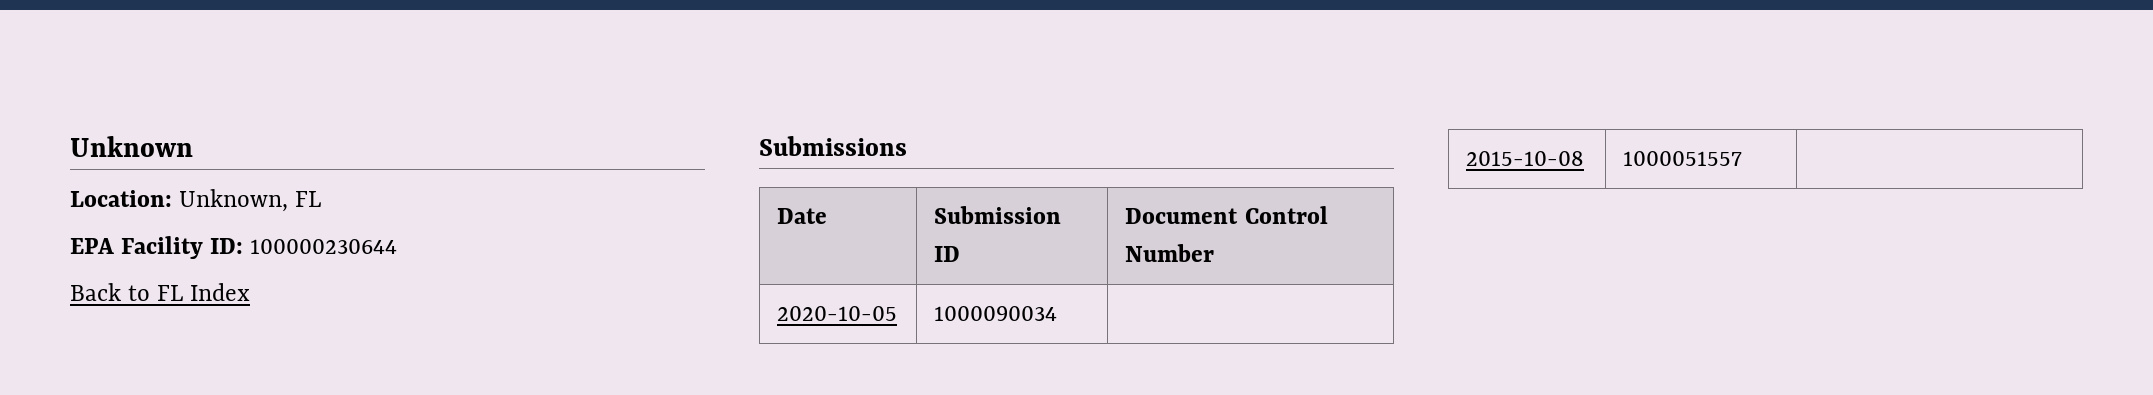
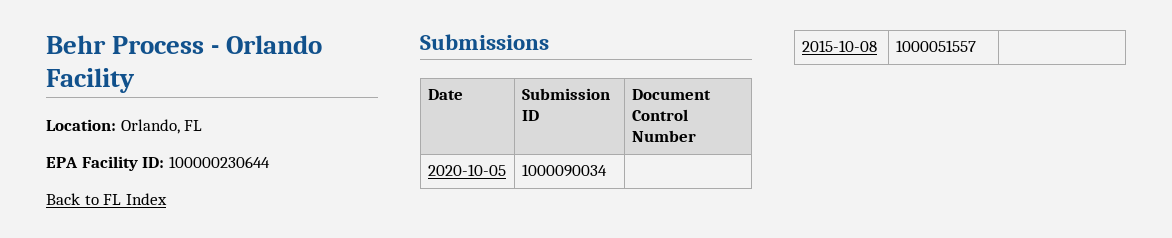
- Unknown
+ Behr Process - Orlando Facility
- Location: Unknown, FL
+ Location: Orlando, FL

